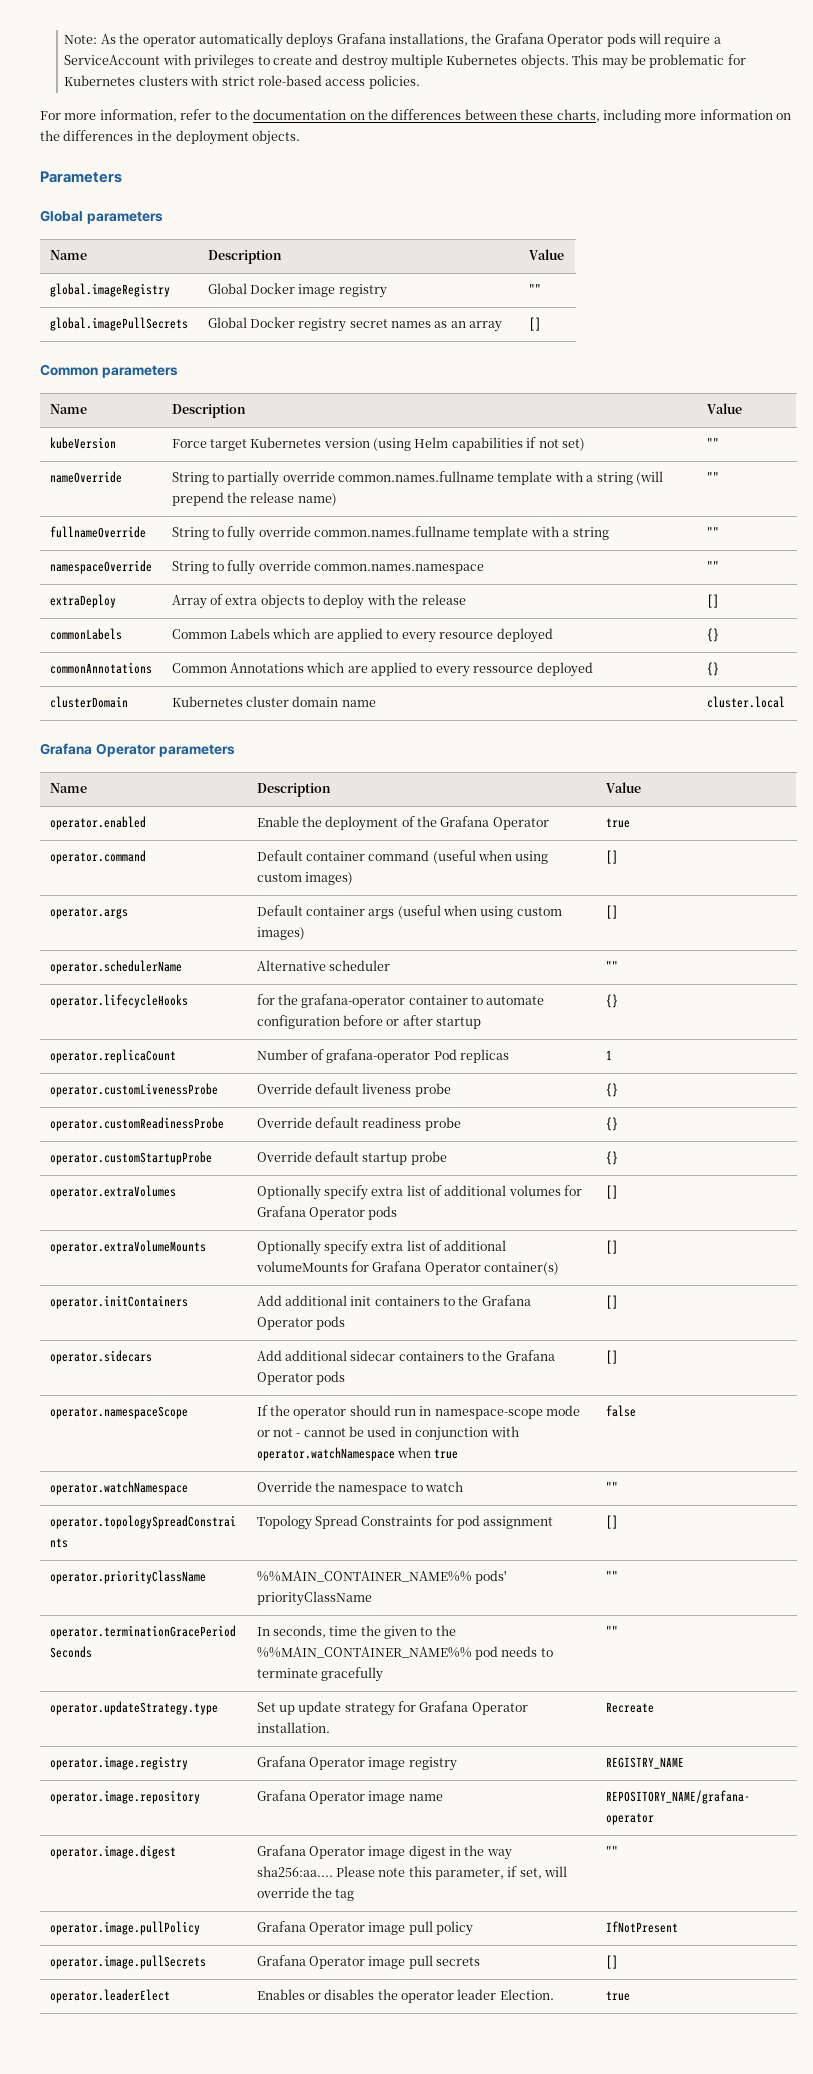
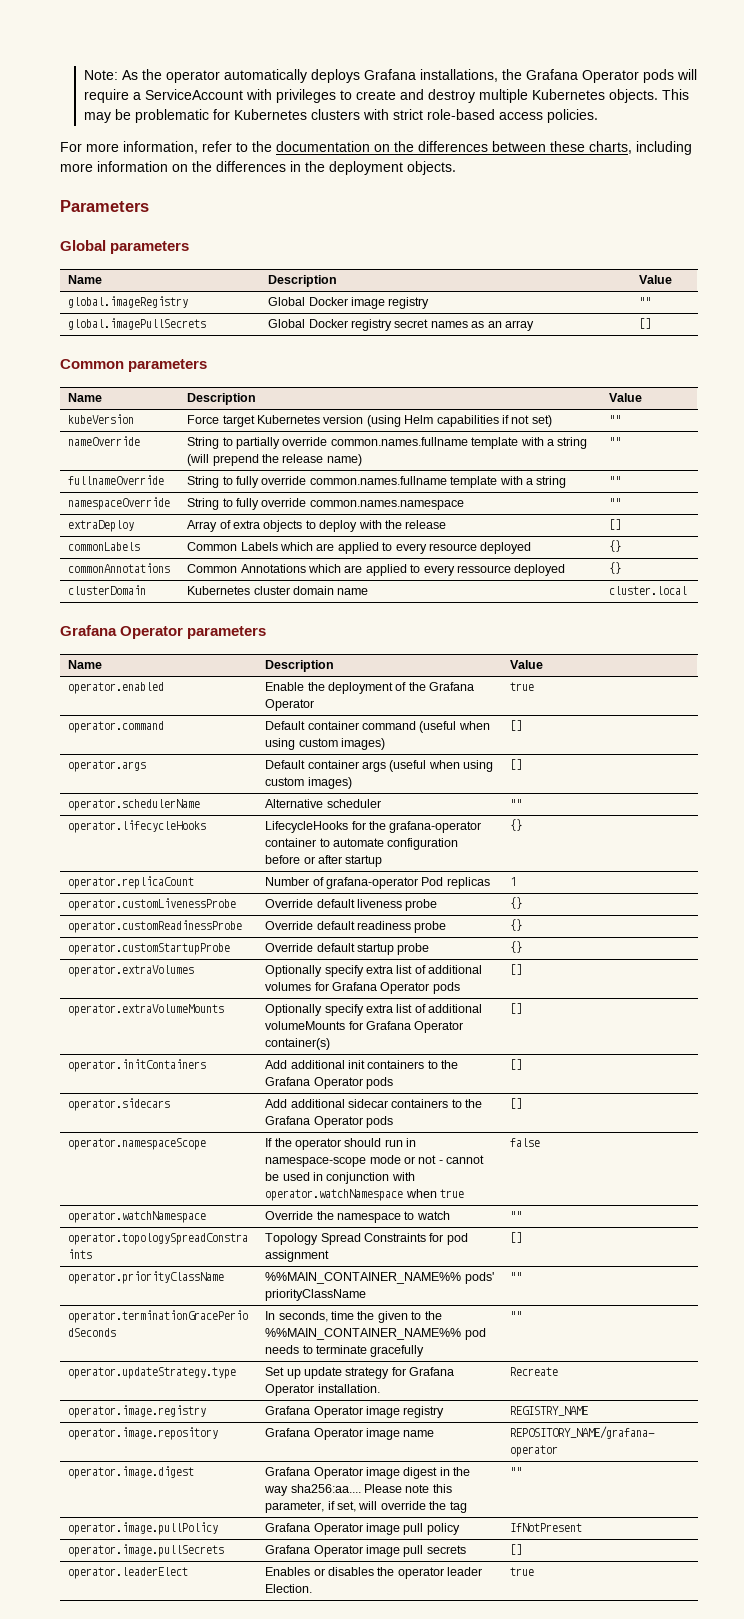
- operator.lifecycleHooks | for the grafana-operator container to automate configuration before or after startup | {}
+ operator.lifecycleHooks | LifecycleHooks for the grafana-operator container to automate configuration before or after startup | {}

